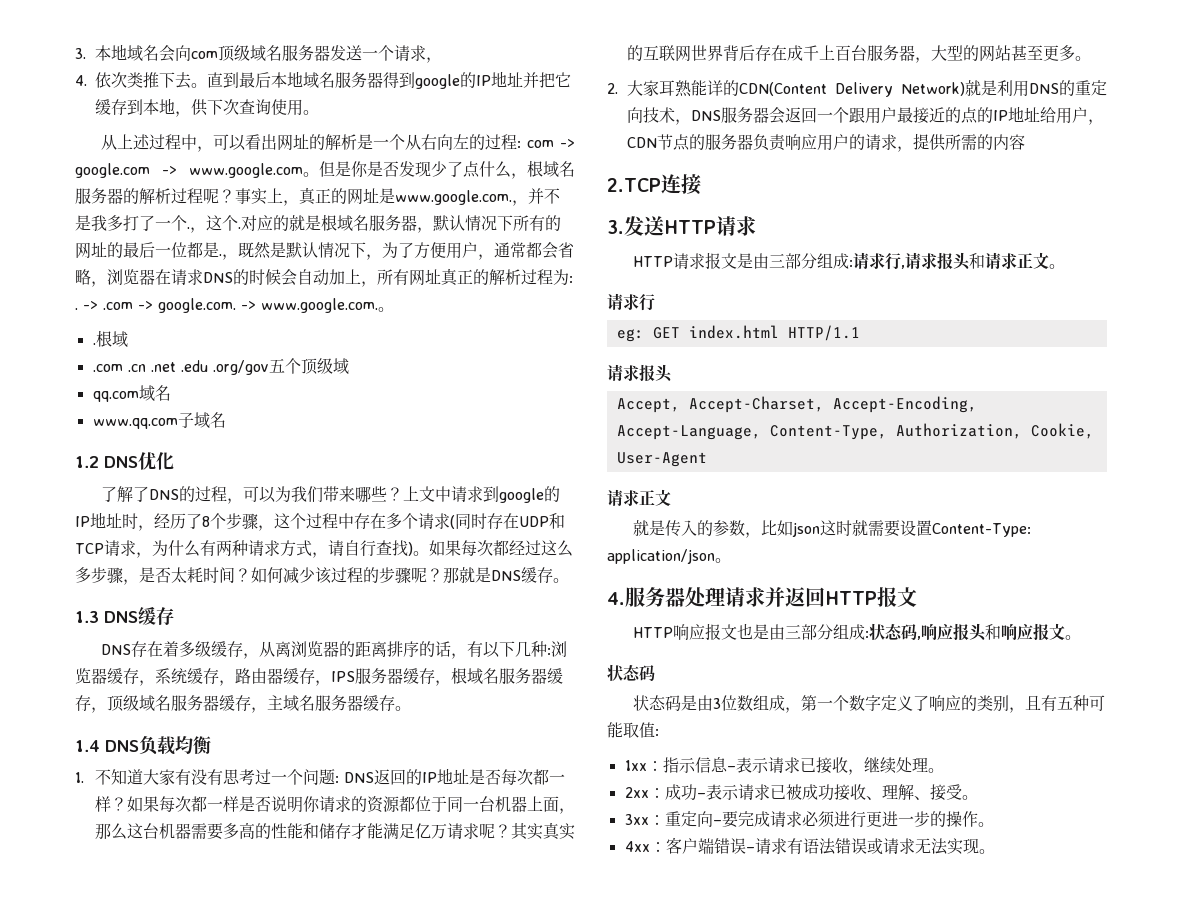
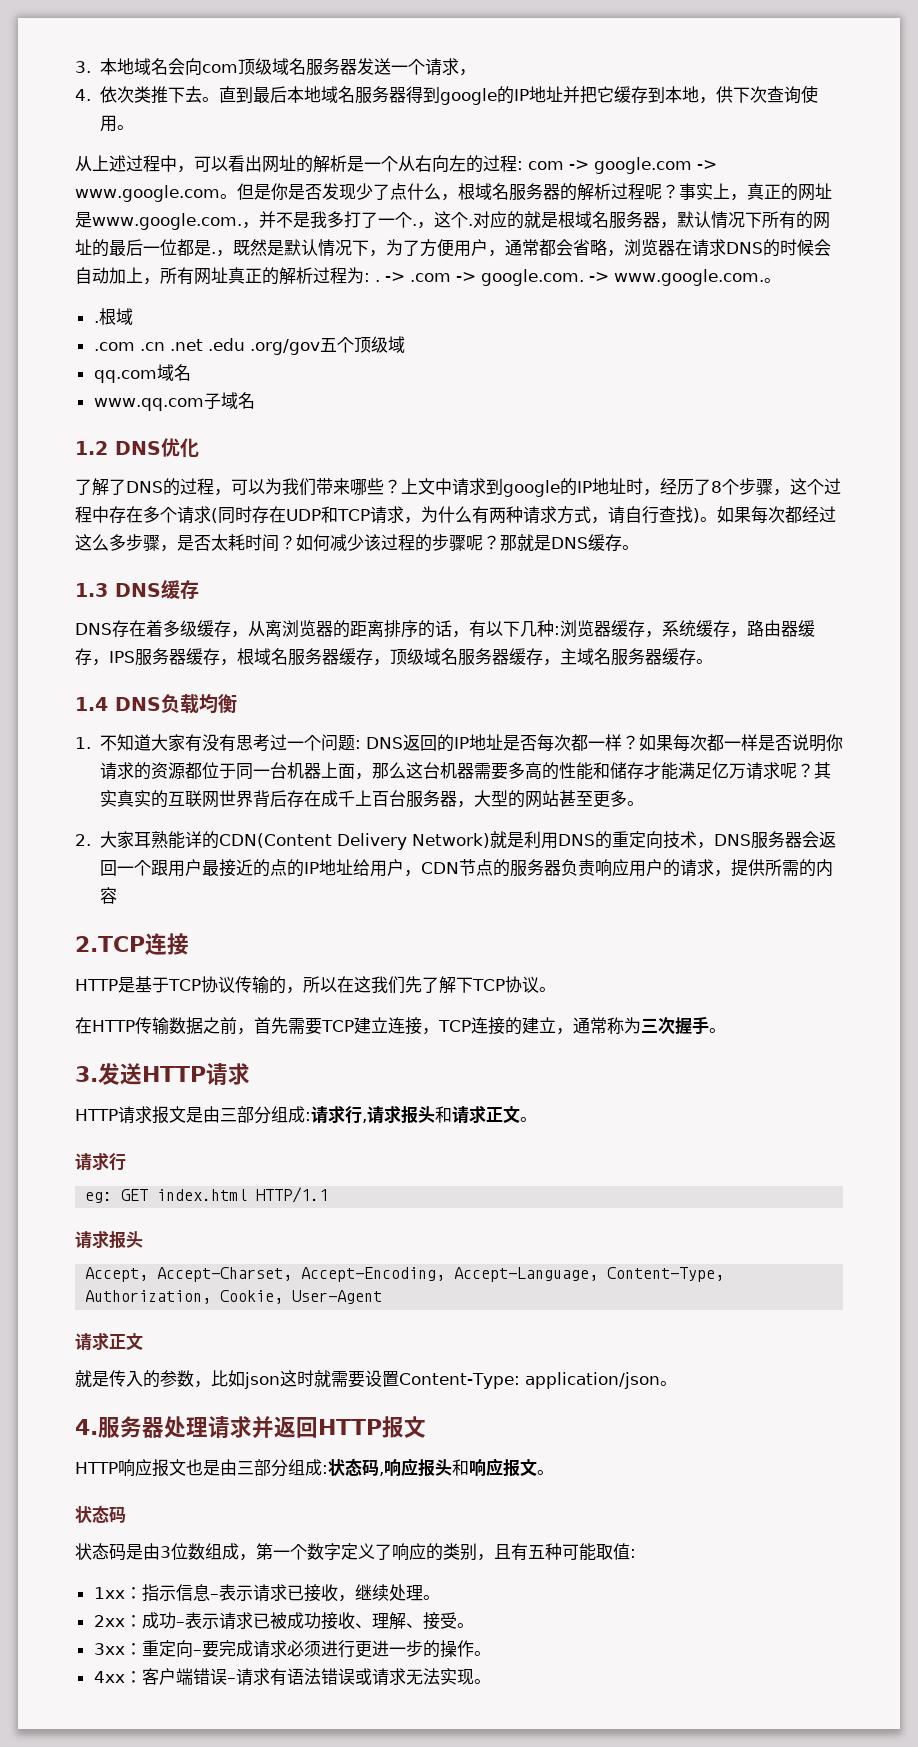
+ HTTP是基于TCP协议传输的，所以在这我们先了解下TCP协议。
+ 在HTTP传输数据之前，首先需要TCP建立连接，TCP连接的建立，通常称为三次握手。

